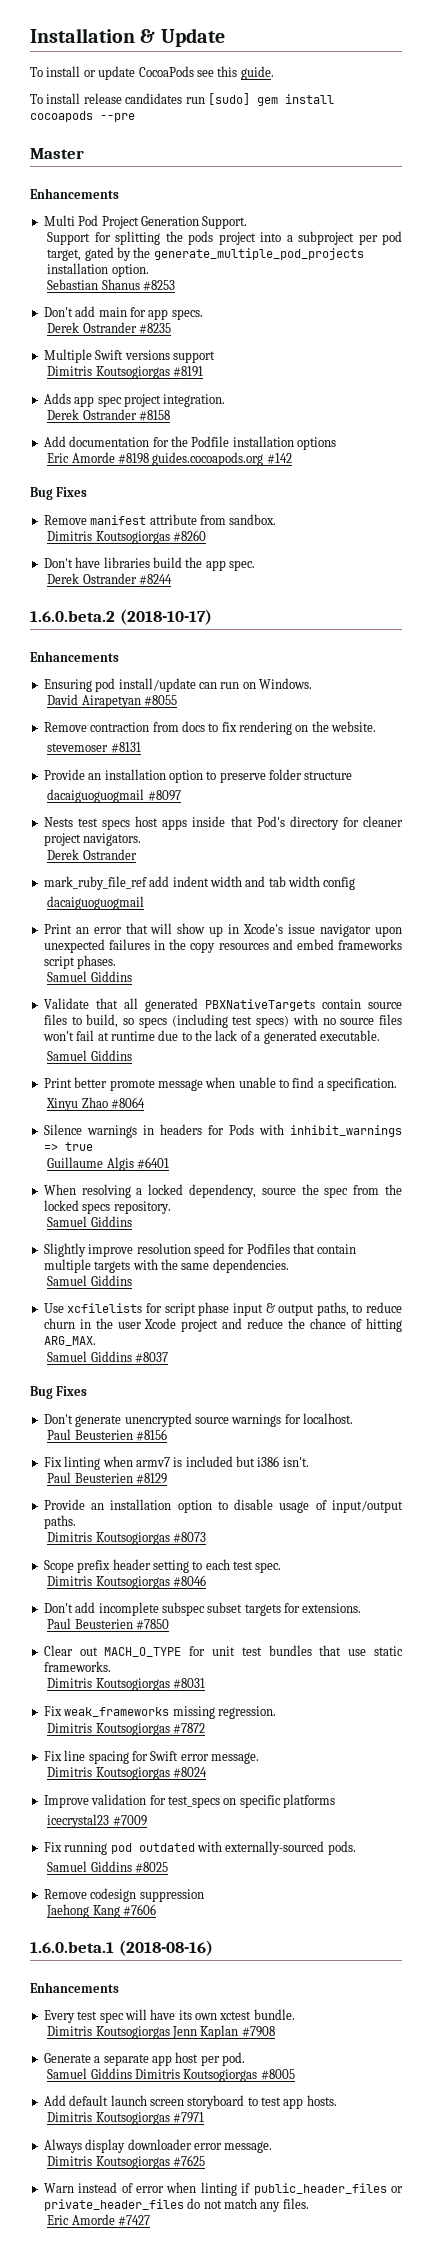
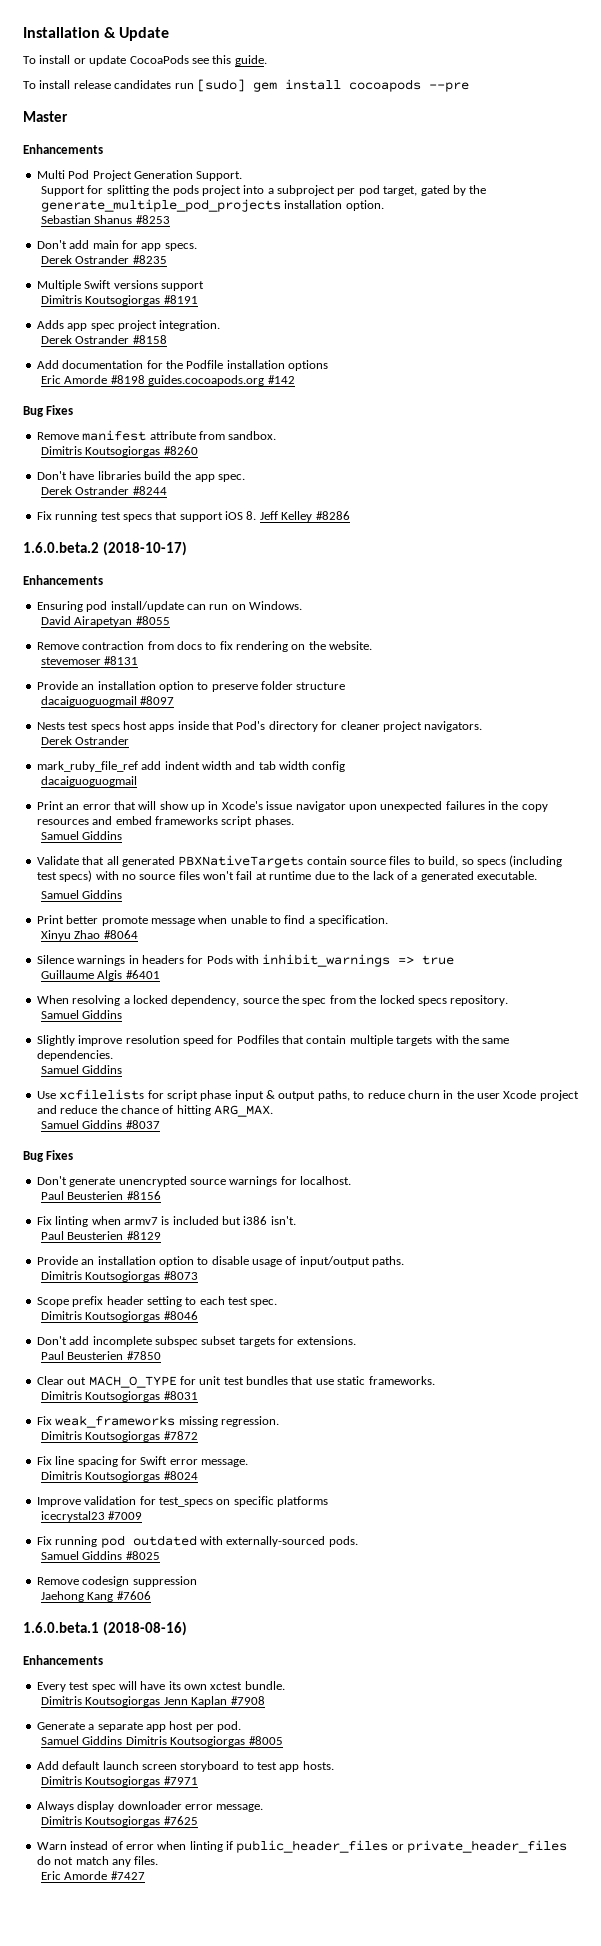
+ Fix running test specs that support iOS 8. Jeff Kelley #8286

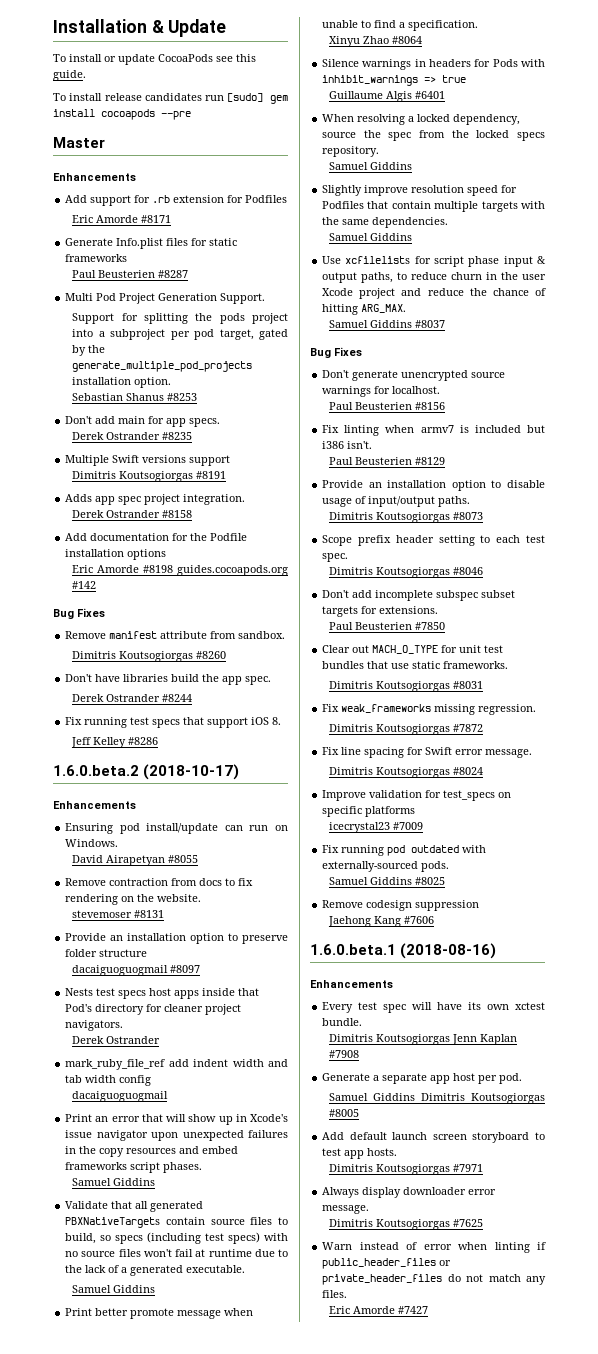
+ Add support for .rb extension for Podfiles
+ Eric Amorde #8171
+ Generate Info.plist files for static frameworks
+ Paul Beusterien #8287
- Fix running test specs that support iOS 8. Jeff Kelley #8286
+ Fix running test specs that support iOS 8.
+ Jeff Kelley #8286

